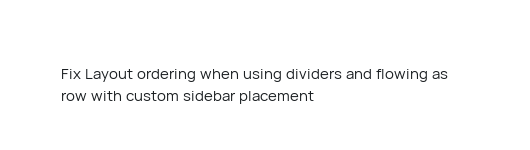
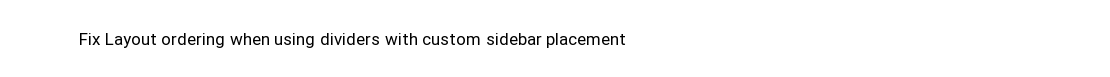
- Fix Layout ordering when using dividers and flowing as row with custom sidebar placement
+ Fix Layout ordering when using dividers with custom sidebar placement

